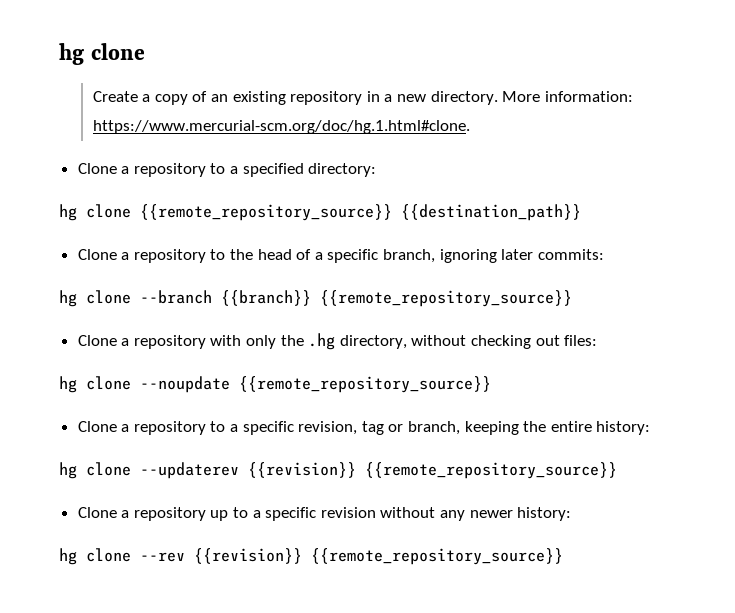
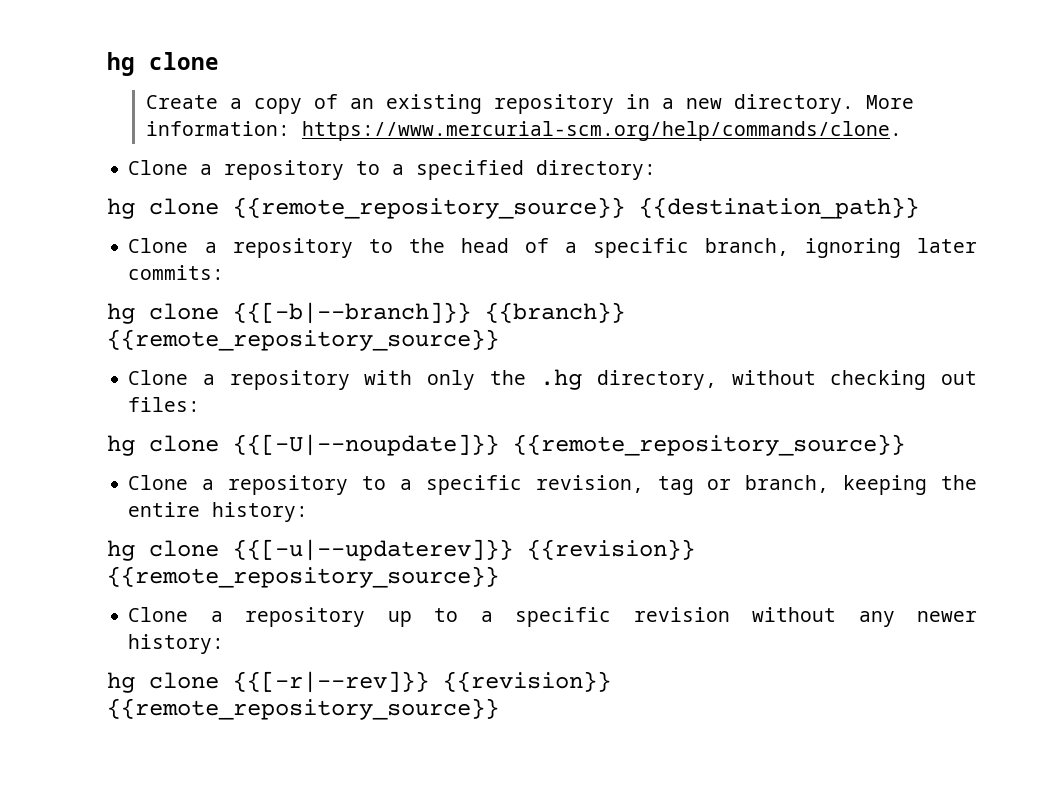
- More information: https://www.mercurial-scm.org/doc/hg.1.html#clone.
+ More information: https://www.mercurial-scm.org/help/commands/clone.
- hg clone --branch {{branch}} {{remote_repository_source}}
+ hg clone {{[-b|--branch]}} {{branch}} {{remote_repository_source}}
- hg clone --noupdate {{remote_repository_source}}
+ hg clone {{[-U|--noupdate]}} {{remote_repository_source}}
- hg clone --updaterev {{revision}} {{remote_repository_source}}
+ hg clone {{[-u|--updaterev]}} {{revision}} {{remote_repository_source}}
- hg clone --rev {{revision}} {{remote_repository_source}}
+ hg clone {{[-r|--rev]}} {{revision}} {{remote_repository_source}}

